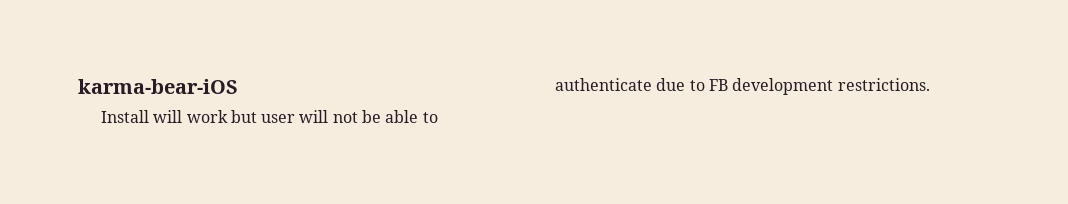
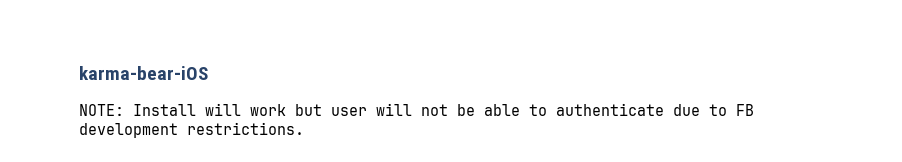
- Install will work but user will not be able to authenticate due to FB development restrictions.
+ NOTE: Install will work but user will not be able to authenticate due to FB development restrictions.

